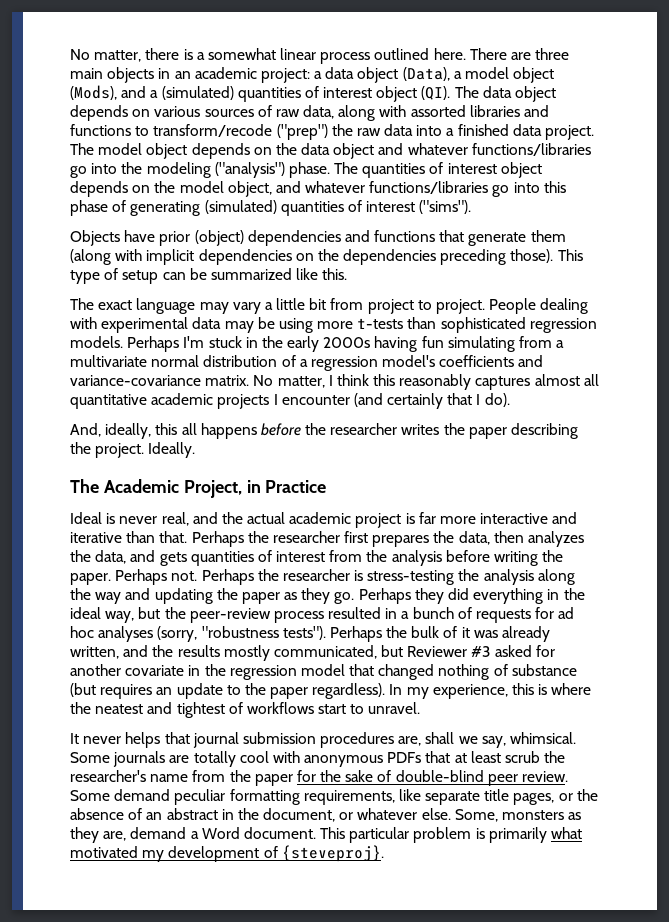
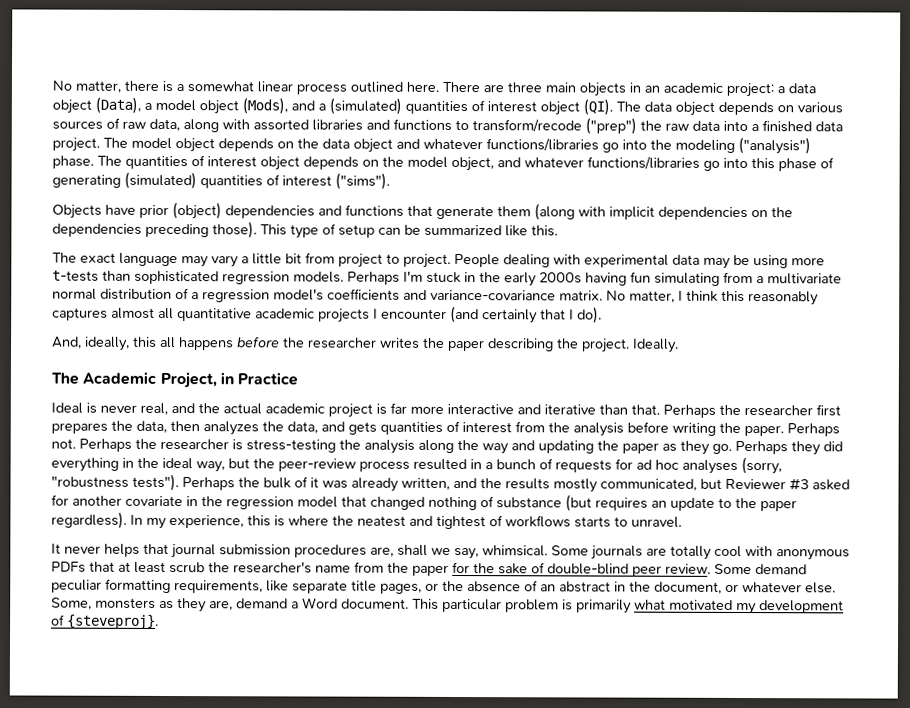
- In my experience, this is where the neatest and tightest of workflows start to unravel.
+ In my experience, this is where the neatest and tightest of workflows starts to unravel.

